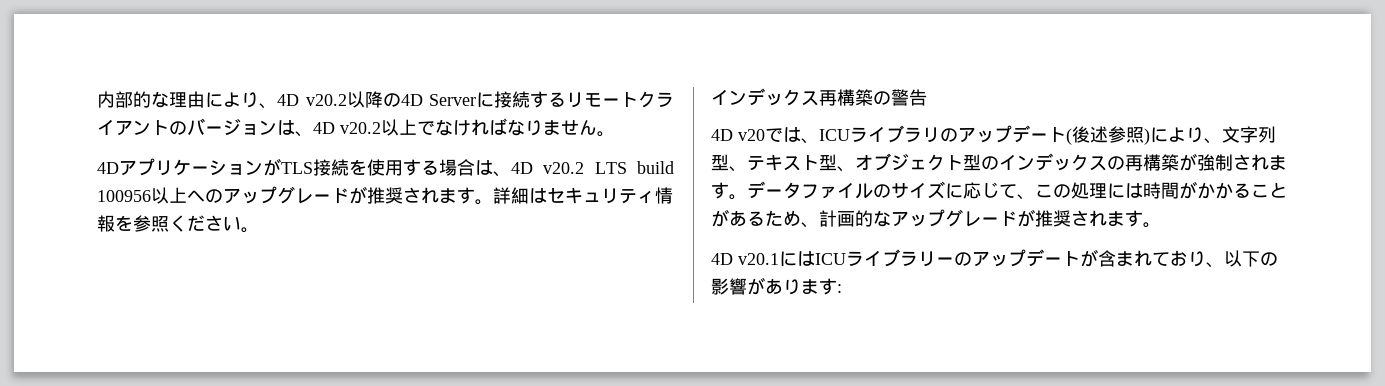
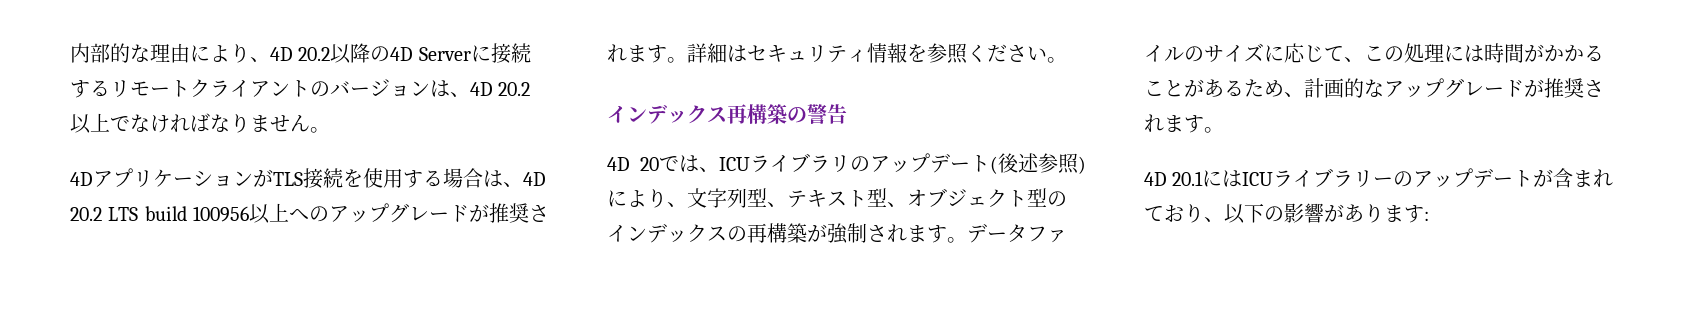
- 内部的な理由により、4D v20.2以降の4D Serverに接続するリモートクライアントのバージョンは、4D v20.2以上でなければなりません。
+ 内部的な理由により、4D 20.2以降の4D Serverに接続するリモートクライアントのバージョンは、4D 20.2以上でなければなりません。
- 4DアプリケーションがTLS接続を使用する場合は、4D v20.2 LTS build 100956以上へのアップグレードが推奨されます。
+ 4DアプリケーションがTLS接続を使用する場合は、4D 20.2 LTS build 100956以上へのアップグレードが推奨されます。
- 4D v20では、ICUライブラリのアップデート(後述参照)により、文字列型、テキスト型、オブジェクト型のインデックスの再構築が強制されます。
+ 4D 20では、ICUライブラリのアップデート(後述参照)により、文字列型、テキスト型、オブジェクト型のインデックスの再構築が強制されます。
- 4D v20.1にはICUライブラリーのアップデートが含まれており、以下の影響があります:
+ 4D 20.1にはICUライブラリーのアップデートが含まれており、以下の影響があります:

